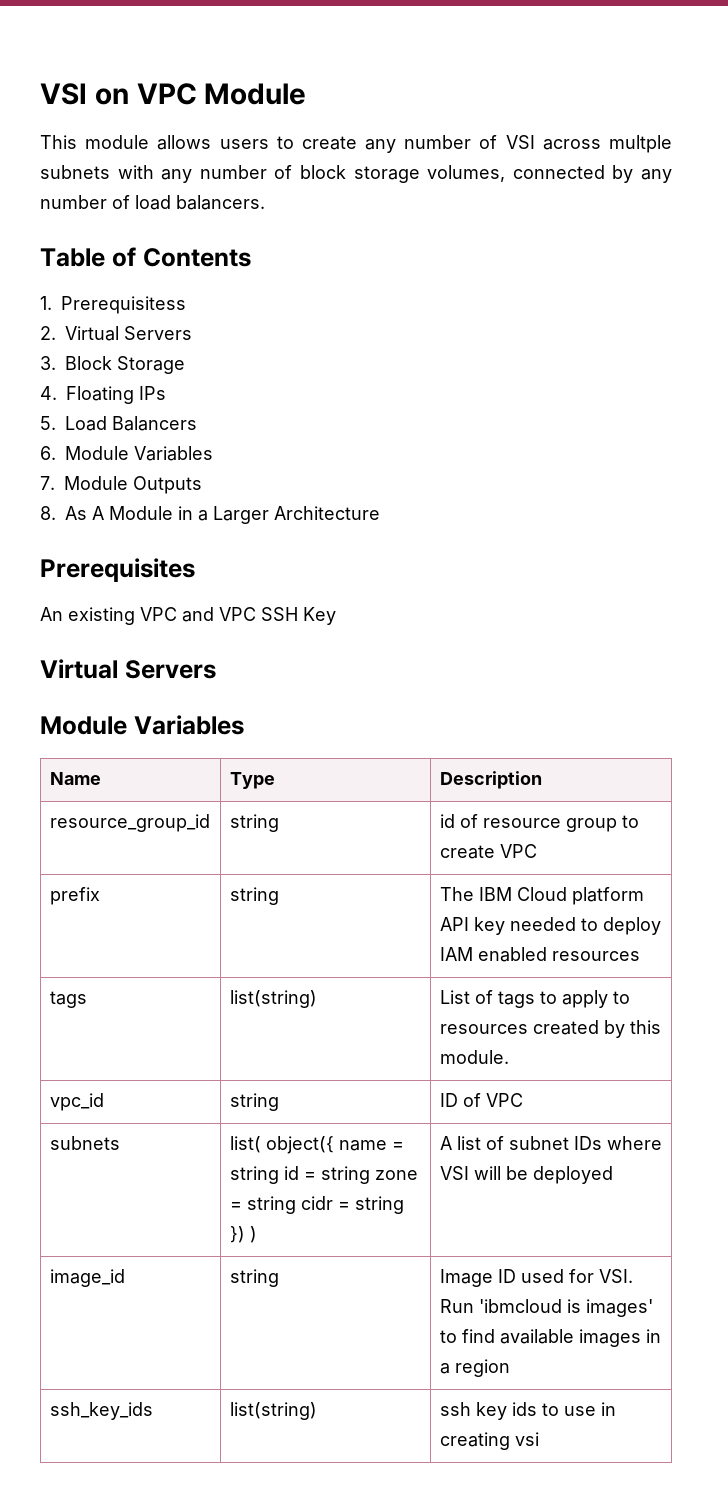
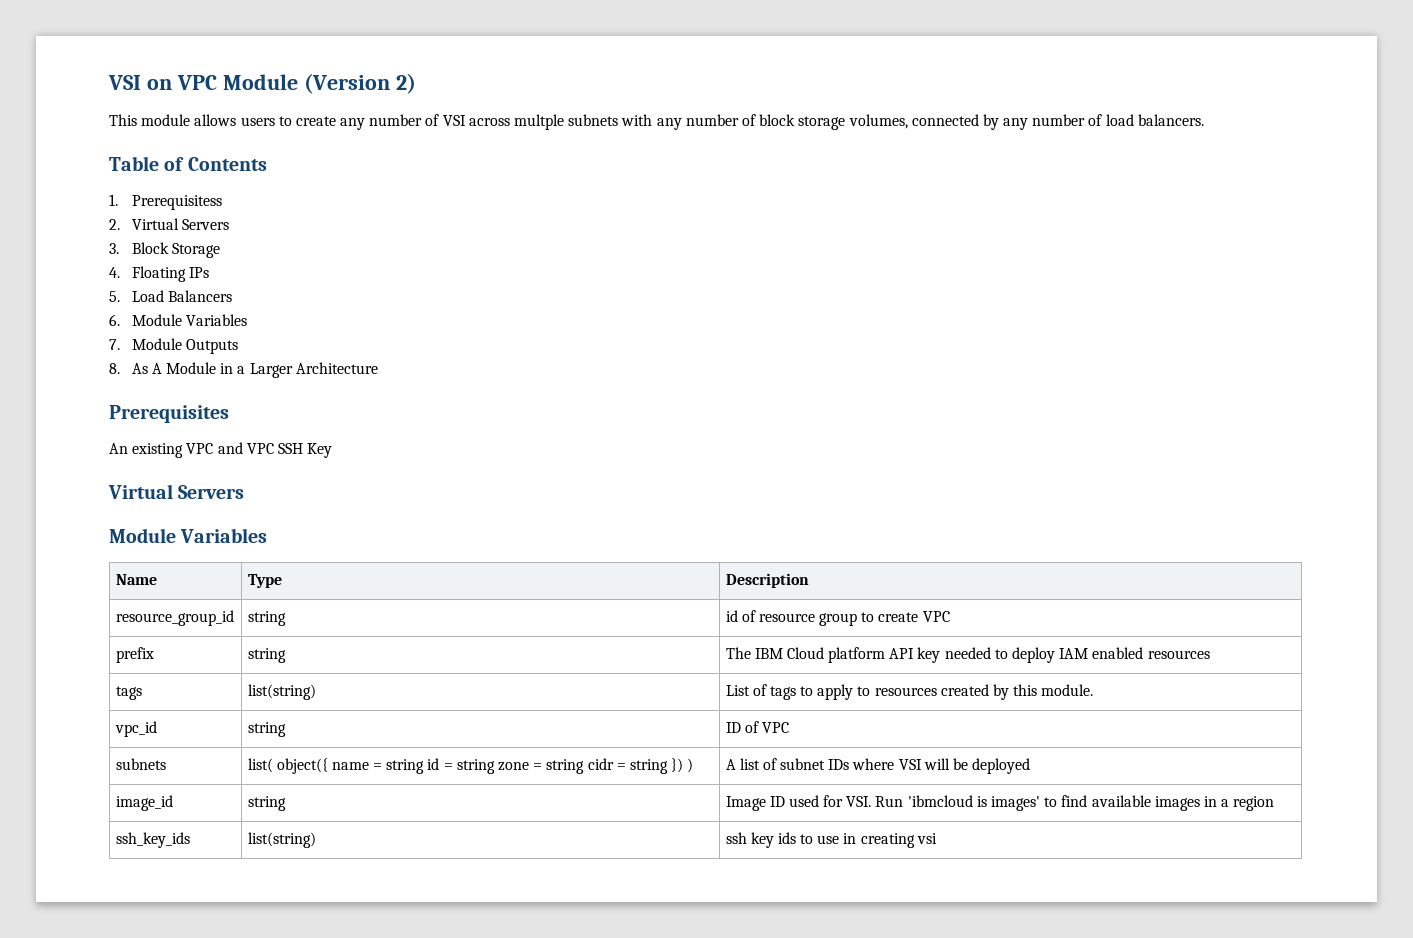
- VSI on VPC Module
+ VSI on VPC Module (Version 2)

